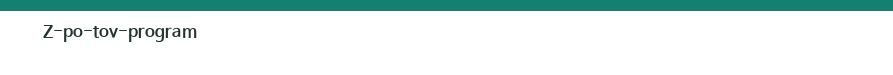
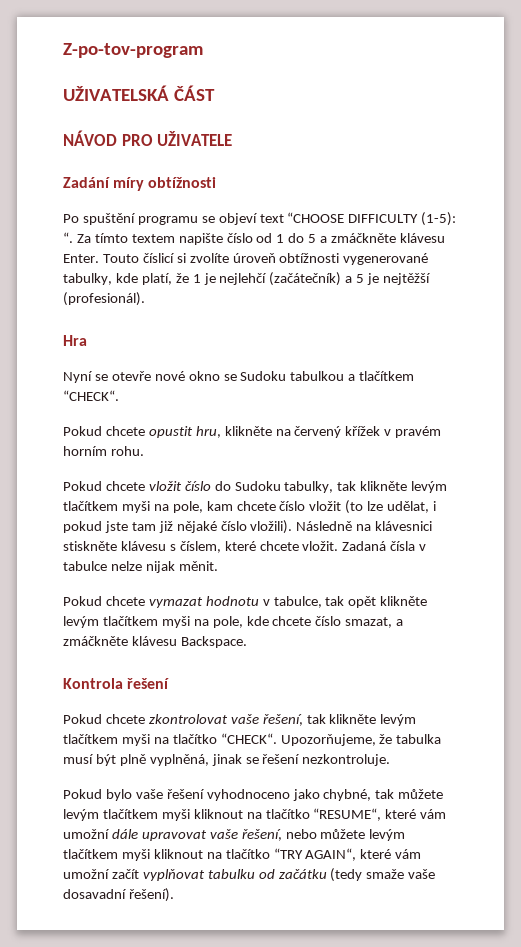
+ UŽIVATELSKÁ ČÁST
+ NÁVOD PRO UŽIVATELE
+ Zadání míry obtížnosti
+ Po spuštění programu se objeví text “CHOOSE DIFFICULTY (1-5): “. Za tímto textem napište číslo od 1 do 5 a zmáčkněte klávesu Enter. Touto číslicí si zvolíte úroveň obtížnosti vygenerované tabulky, kde platí, že 1 je nejlehčí (začátečník) a 5 je nejtěžší (profesionál).
+ Hra
+ Nyní se otevře nové okno se Sudoku tabulkou a tlačítkem “CHECK“.
+ Pokud chcete opustit hru, klikněte na červený křížek v pravém horním rohu.
+ Pokud chcete vložit číslo do Sudoku tabulky, tak klikněte levým tlačítkem myši na pole, kam chcete číslo vložit (to lze udělat, i pokud jste tam již nějaké číslo vložili). Následně na klávesnici stiskněte klávesu s číslem, které chcete vložit. Zadaná čísla v tabulce nelze nijak měnit.
+ Pokud chcete vymazat hodnotu v tabulce, tak opět klikněte levým tlačítkem myši na pole, kde chcete číslo smazat, a zmáčkněte klávesu Backspace.
+ Kontrola řešení
+ Pokud chcete zkontrolovat vaše řešení, tak klikněte levým tlačítkem myši na tlačítko “CHECK“. Upozorňujeme, že tabulka musí být plně vyplněná, jinak se řešení nezkontroluje.
+ Pokud bylo vaše řešení vyhodnoceno jako chybné, tak můžete levým tlačítkem myši kliknout na tlačítko “RESUME“, které vám umožní dále upravovat vaše řešení, nebo můžete levým tlačítkem myši kliknout na tlačítko “TRY AGAIN“, které vám umožní začít vyplňovat tabulku od začátku (tedy smaže vaše dosavadní řešení).

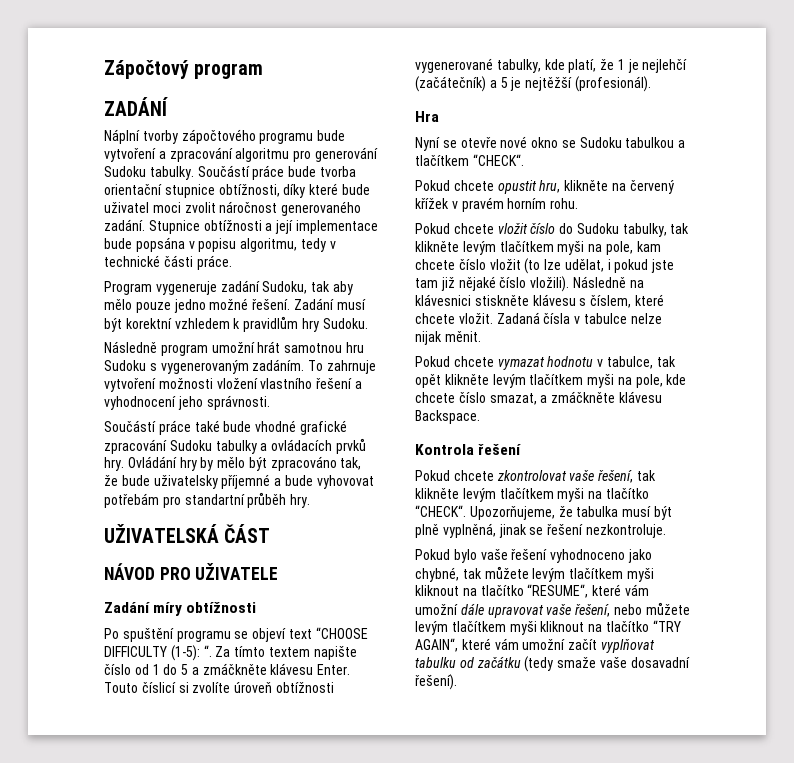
- Z-po-tov-program
+ Zápočtový program
+ ZADÁNÍ
+ Náplní tvorby zápočtového programu bude vytvoření a zpracování algoritmu pro generování Sudoku tabulky. Součástí práce bude tvorba orientační stupnice obtížnosti, díky které bude uživatel moci zvolit náročnost generovaného zadání. Stupnice obtížnosti a její implementace bude popsána v popisu algoritmu, tedy v technické části práce.
+ Program vygeneruje zadání Sudoku, tak aby mělo pouze jedno možné řešení. Zadání musí být korektní vzhledem k pravidlům hry Sudoku.
+ Následně program umožní hrát samotnou hru Sudoku s vygenerovaným zadáním. To zahrnuje vytvoření možnosti vložení vlastního řešení a vyhodnocení jeho správnosti.
+ Součástí práce také bude vhodné grafické zpracování Sudoku tabulky a ovládacích prvků hry. Ovládání hry by mělo být zpracováno tak, že bude uživatelsky příjemné a bude vyhovovat potřebám pro standartní průběh hry.

